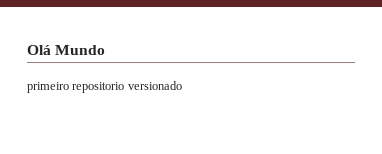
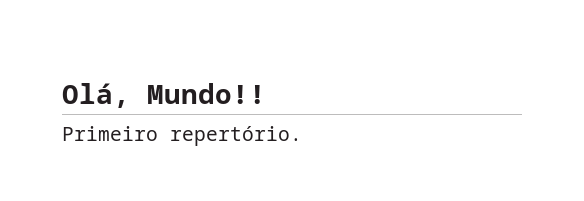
- Olá Mundo
- primeiro repositorio versionado
+ Olá, Mundo!!
+ Primeiro repertório.

